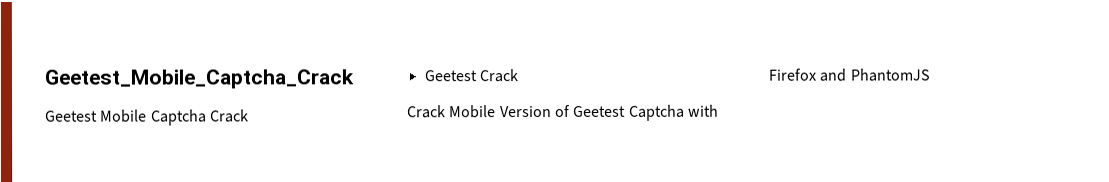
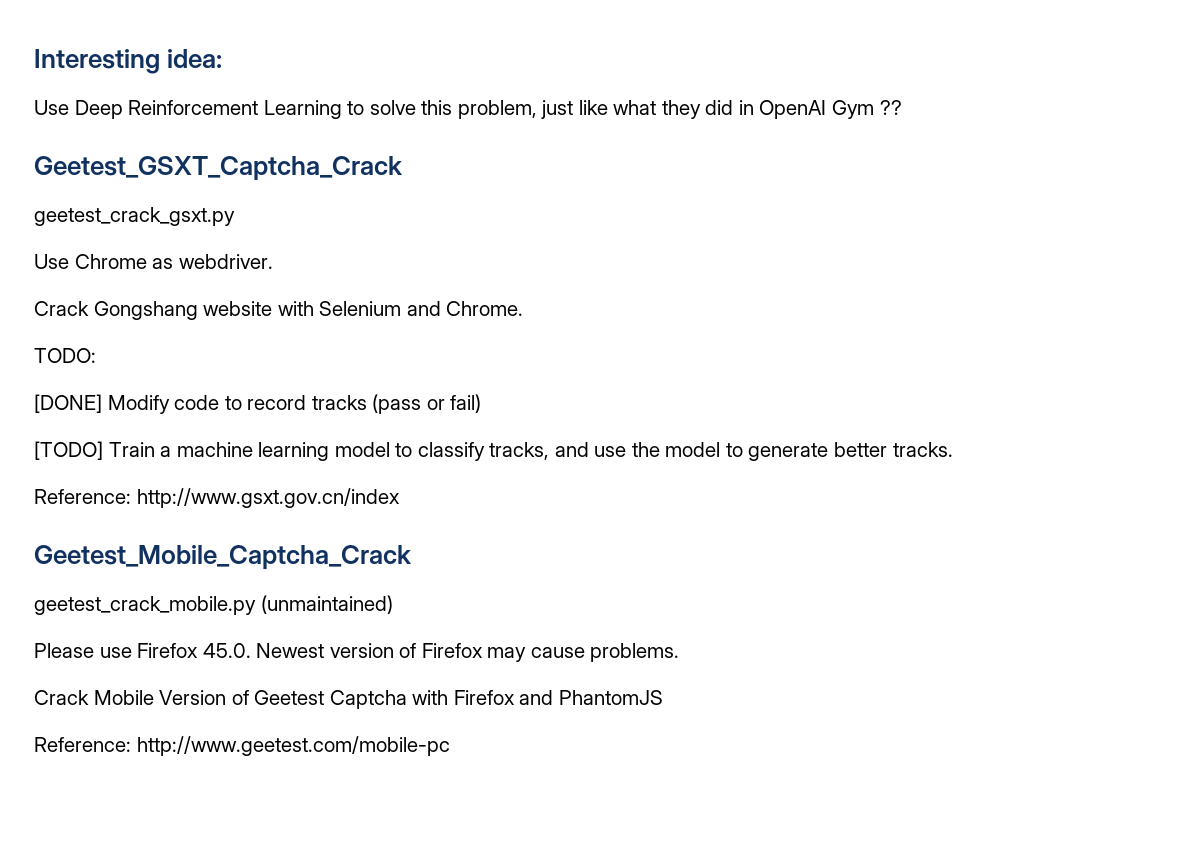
+ Interesting idea:
+ Use Deep Reinforcement Learning to solve this problem, just like what they did in OpenAI Gym ??
+ Geetest_GSXT_Captcha_Crack
+ geetest_crack_gsxt.py
+ Use Chrome as webdriver.
+ Crack Gongshang website with Selenium and Chrome.
+ TODO:
+ [DONE] Modify code to record tracks (pass or fail)
+ [TODO] Train a machine learning model to classify tracks, and use the model to generate better tracks.
+ Reference: http://www.gsxt.gov.cn/index
  Geetest_Mobile_Captcha_Crack
- Geetest Mobile Captcha Crack
- Geetest Crack
+ geetest_crack_mobile.py (unmaintained)
+ Please use Firefox 45.0. Newest version of Firefox may cause problems.
+ Reference: http://www.geetest.com/mobile-pc

